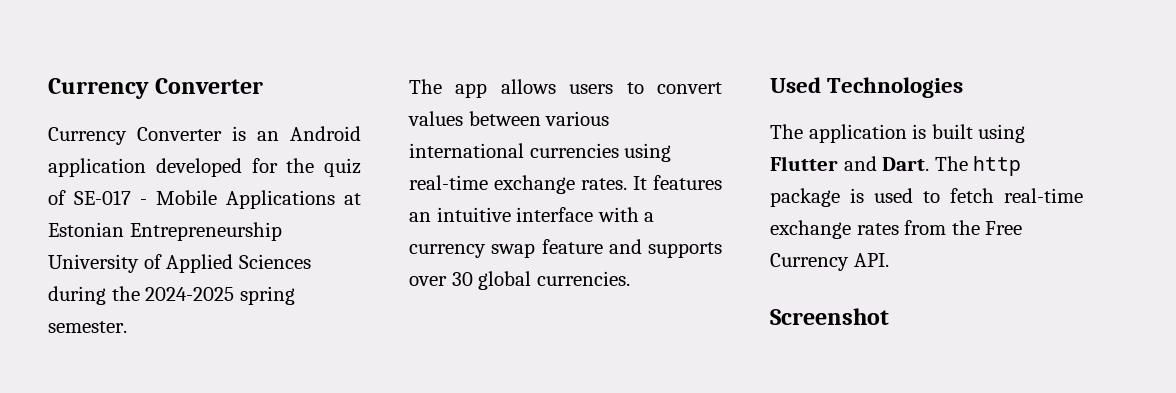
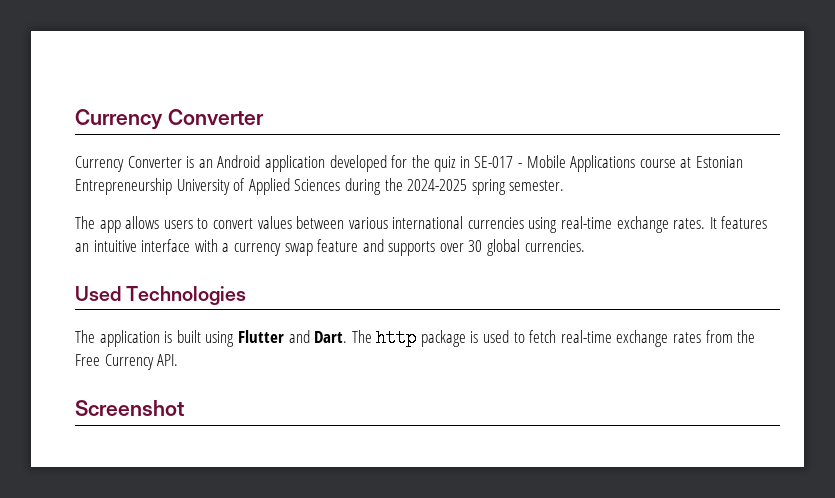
- Currency Converter is an Android application developed for the quiz of SE-017 - Mobile Applications at Estonian Entrepreneurship University of Applied Sciences during the 2024-2025 spring semester.
+ Currency Converter is an Android application developed for the quiz in SE-017 - Mobile Applications course at Estonian Entrepreneurship University of Applied Sciences during the 2024-2025 spring semester.

